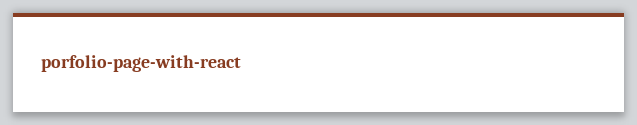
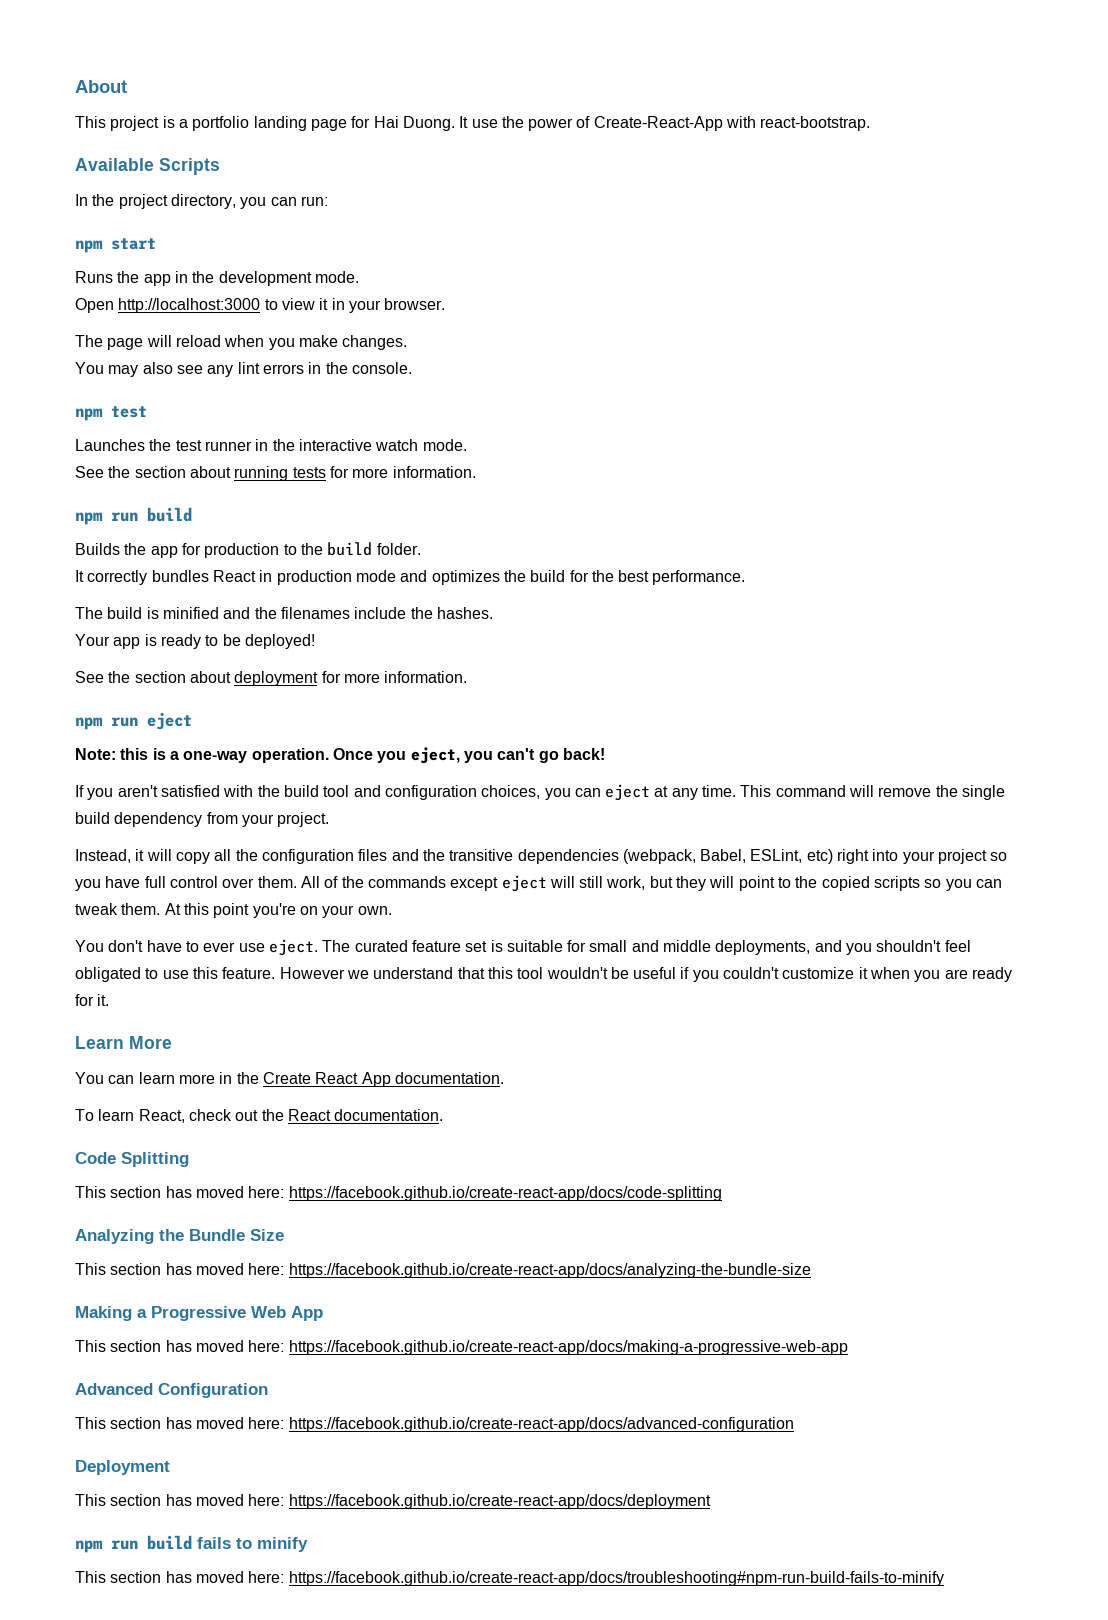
- porfolio-page-with-react
+ About
+ This project is a portfolio landing page for Hai Duong. It use the power of Create-React-App with react-bootstrap.
+ Available Scripts
+ In the project directory, you can run:
+ npm start
+ Runs the app in the development mode.
+ Open http://localhost:3000 to view it in your browser.
+ The page will reload when you make changes.
+ You may also see any lint errors in the console.
+ npm test
+ Launches the test runner in the interactive watch mode.
+ See the section about running tests for more information.
+ npm run build
+ Builds the app for production to the build folder.
+ It correctly bundles React in production mode and optimizes the build for the best performance.
+ The build is minified and the filenames include the hashes.
+ Your app is ready to be deployed!
+ See the section about deployment for more information.
+ npm run eject
+ Note: this is a one-way operation. Once you eject, you can't go back!
+ If you aren't satisfied with the build tool and configuration choices, you can eject at any time. This command will remove the single build dependency from your project.
+ Instead, it will copy all the configuration files and the transitive dependencies (webpack, Babel, ESLint, etc) right into your project so you have full control over them. All of the commands except eject will still work, but they will point to the copied scripts so you can tweak them. At this point you're on your own.
+ You don't have to ever use eject. The curated feature set is suitable for small and middle deployments, and you shouldn't feel obligated to use this feature. However we understand that this tool wouldn't be useful if you couldn't customize it when you are ready for it.
+ Learn More
+ You can learn more in the Create React App documentation.
+ To learn React, check out the React documentation.
+ Code Splitting
+ This section has moved here: https://facebook.github.io/create-react-app/docs/code-splitting
+ Analyzing the Bundle Size
+ This section has moved here: https://facebook.github.io/create-react-app/docs/analyzing-the-bundle-size
+ Making a Progressive Web App
+ This section has moved here: https://facebook.github.io/create-react-app/docs/making-a-progressive-web-app
+ Advanced Configuration
+ This section has moved here: https://facebook.github.io/create-react-app/docs/advanced-configuration
+ Deployment
+ This section has moved here: https://facebook.github.io/create-react-app/docs/deployment
+ npm run build fails to minify
+ This section has moved here: https://facebook.github.io/create-react-app/docs/troubleshooting#npm-run-build-fails-to-minify

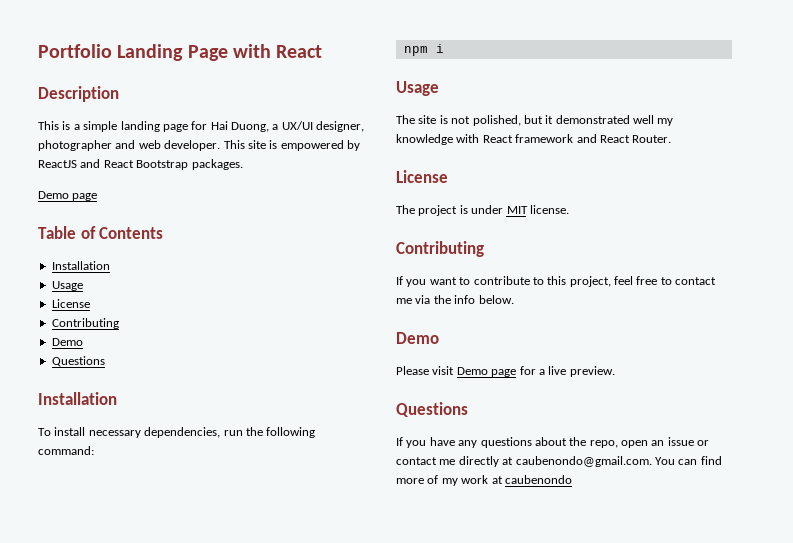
- About
- This project is a portfolio landing page for Hai Duong. It use the power of Create-React-App with react-bootstrap.
- Available Scripts
- In the project directory, you can run:
- npm start
- Runs the app in the development mode.
- Open http://localhost:3000 to view it in your browser.
- The page will reload when you make changes.
- You may also see any lint errors in the console.
- npm test
- Launches the test runner in the interactive watch mode.
- See the section about running tests for more information.
- npm run build
- Builds the app for production to the build folder.
- It correctly bundles React in production mode and optimizes the build for the best performance.
- The build is minified and the filenames include the hashes.
- Your app is ready to be deployed!
- See the section about deployment for more information.
- npm run eject
- Note: this is a one-way operation. Once you eject, you can't go back!
- If you aren't satisfied with the build tool and configuration choices, you can eject at any time. This command will remove the single build dependency from your project.
- Instead, it will copy all the configuration files and the transitive dependencies (webpack, Babel, ESLint, etc) right into your project so you have full control over them. All of the commands except eject will still work, but they will point to the copied scripts so you can tweak them. At this point you're on your own.
- You don't have to ever use eject. The curated feature set is suitable for small and middle deployments, and you shouldn't feel obligated to use this feature. However we understand that this tool wouldn't be useful if you couldn't customize it when you are ready for it.
- Learn More
- You can learn more in the Create React App documentation.
- To learn React, check out the React documentation.
- Code Splitting
- This section has moved here: https://facebook.github.io/create-react-app/docs/code-splitting
- Analyzing the Bundle Size
- This section has moved here: https://facebook.github.io/create-react-app/docs/analyzing-the-bundle-size
- Making a Progressive Web App
- This section has moved here: https://facebook.github.io/create-react-app/docs/making-a-progressive-web-app
- Advanced Configuration
- This section has moved here: https://facebook.github.io/create-react-app/docs/advanced-configuration
- Deployment
- This section has moved here: https://facebook.github.io/create-react-app/docs/deployment
- npm run build fails to minify
- This section has moved here: https://facebook.github.io/create-react-app/docs/troubleshooting#npm-run-build-fails-to-minify
+ Portfolio Landing Page with React
+ Description
+ This is a simple landing page for Hai Duong, a UX/UI designer, photographer and web developer. This site is empowered by ReactJS and React Bootstrap packages.
+ Demo page
+ Table of Contents
+ Installation
+ Usage
+ License
+ Contributing
+ Demo
+ Questions
+ Installation
+ To install necessary dependencies, run the following command:
+ npm i
+ Usage
+ The site is not polished, but it demonstrated well my knowledge with React framework and React Router.
+ License
+ The project is under MIT license.
+ Contributing
+ If you want to contribute to this project, feel free to contact me via the info below.
+ Demo
+ Please visit Demo page for a live preview.
+ Questions
+ If you have any questions about the repo, open an issue or contact me directly at caubenondo@gmail.com. You can find more of my work at caubenondo

